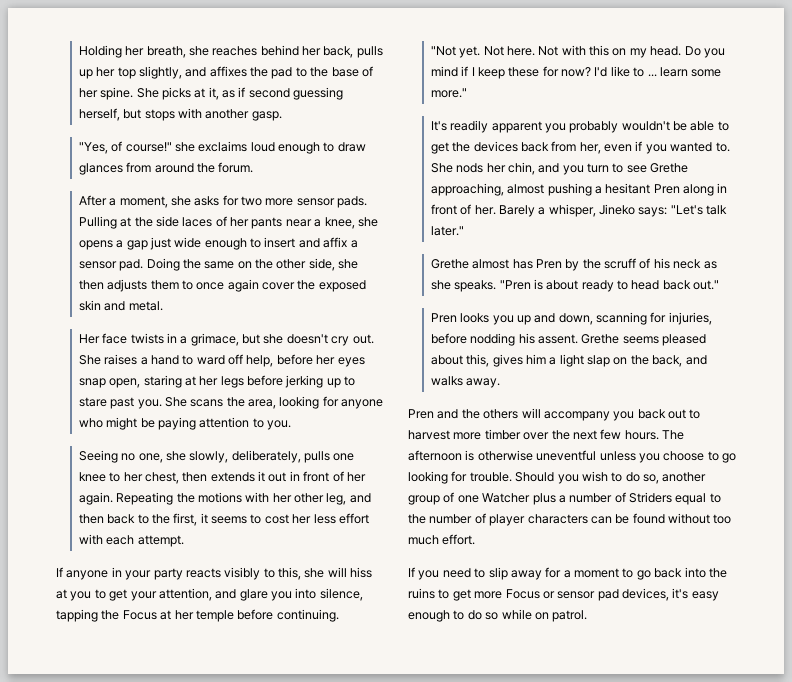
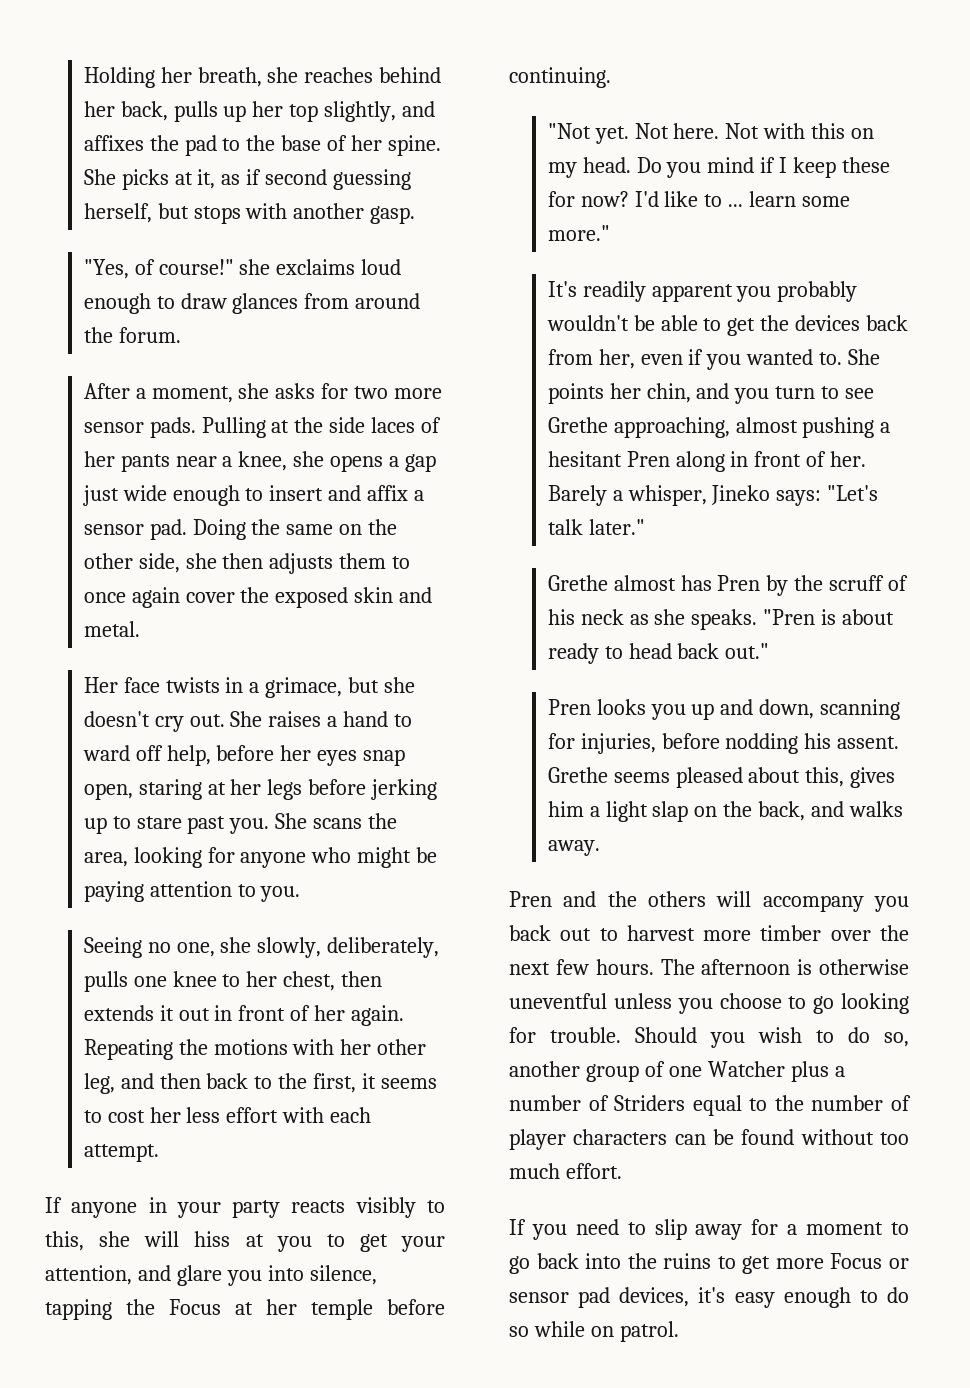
- She nods her chin, and you turn to see Grethe approaching, almost pushing a hesitant Pren along in front of her.
+ She points her chin, and you turn to see Grethe approaching, almost pushing a hesitant Pren along in front of her.

